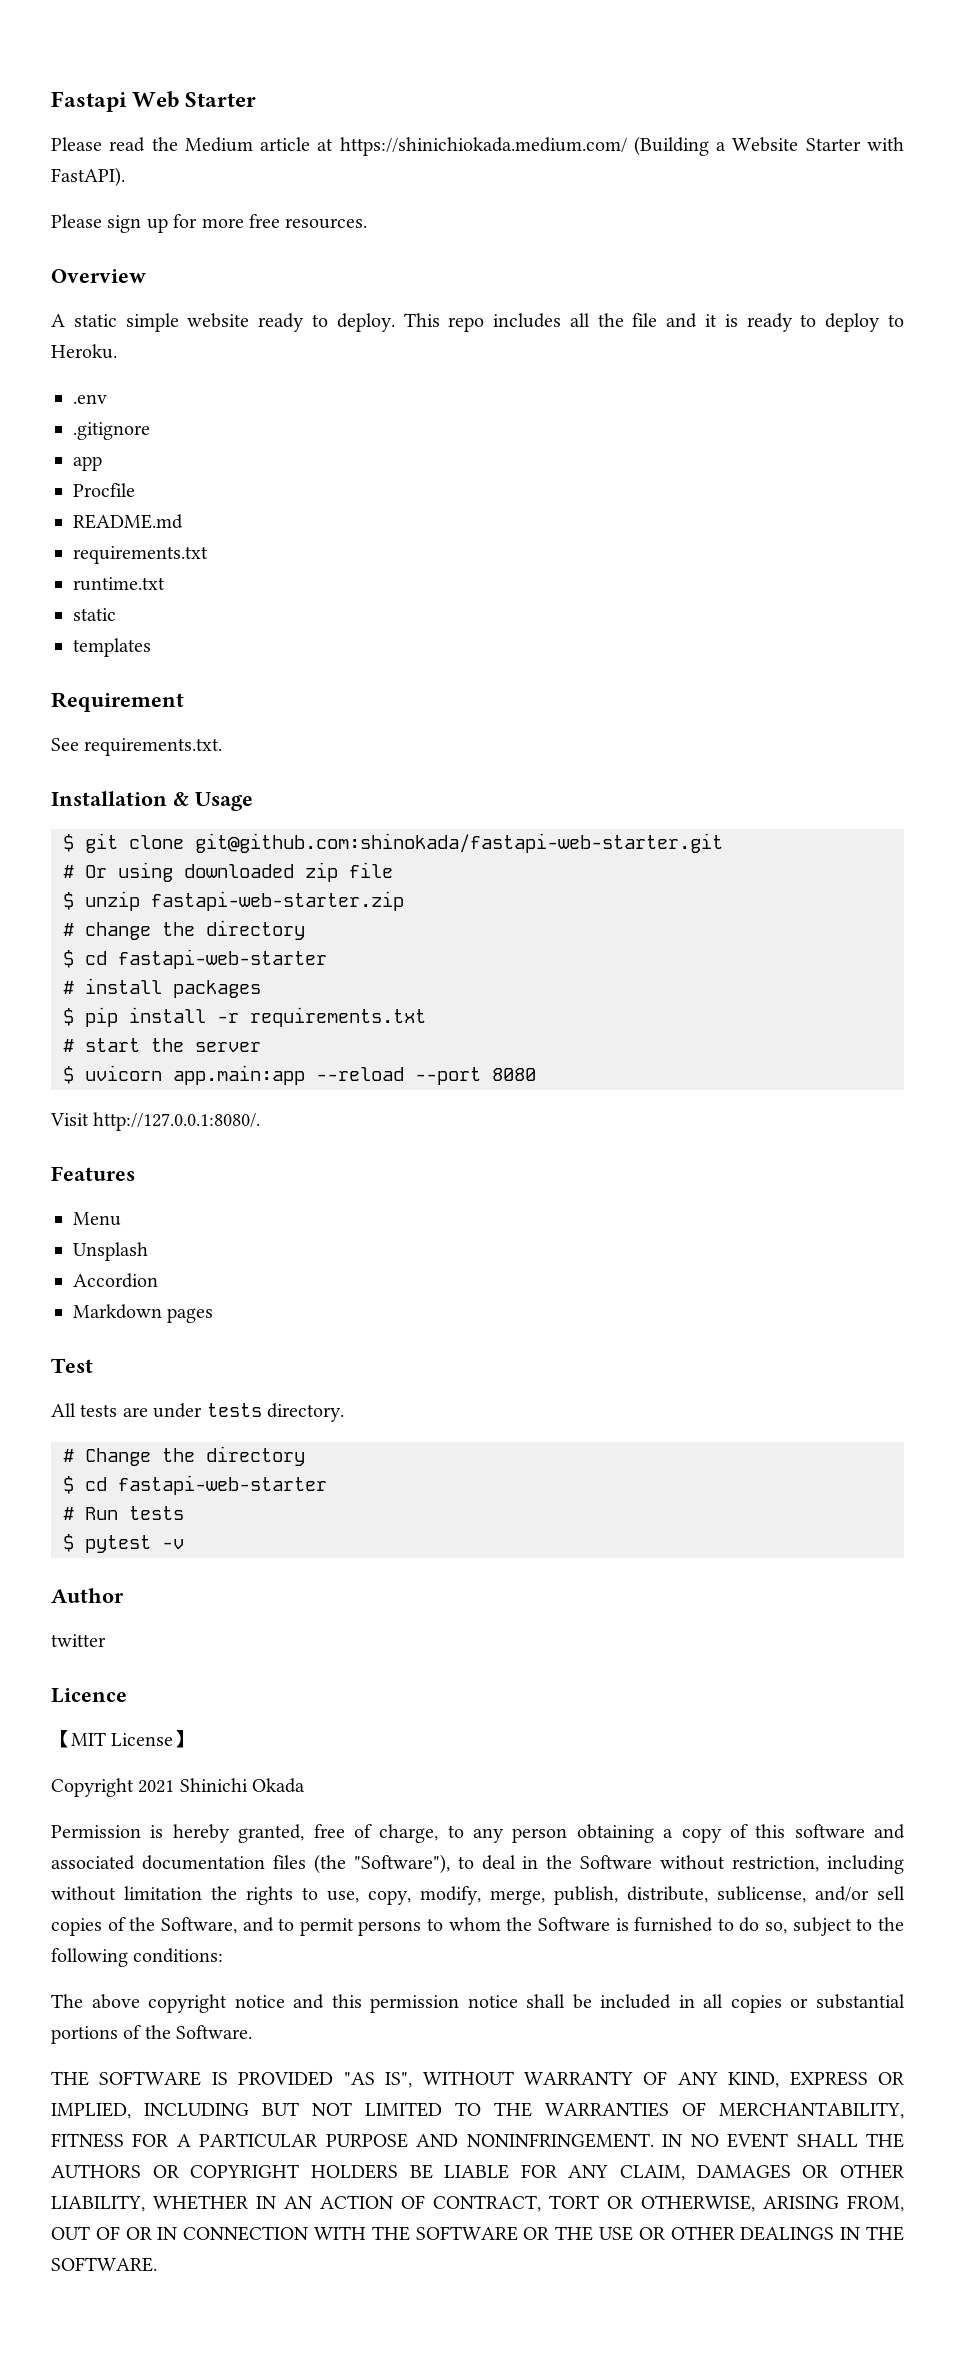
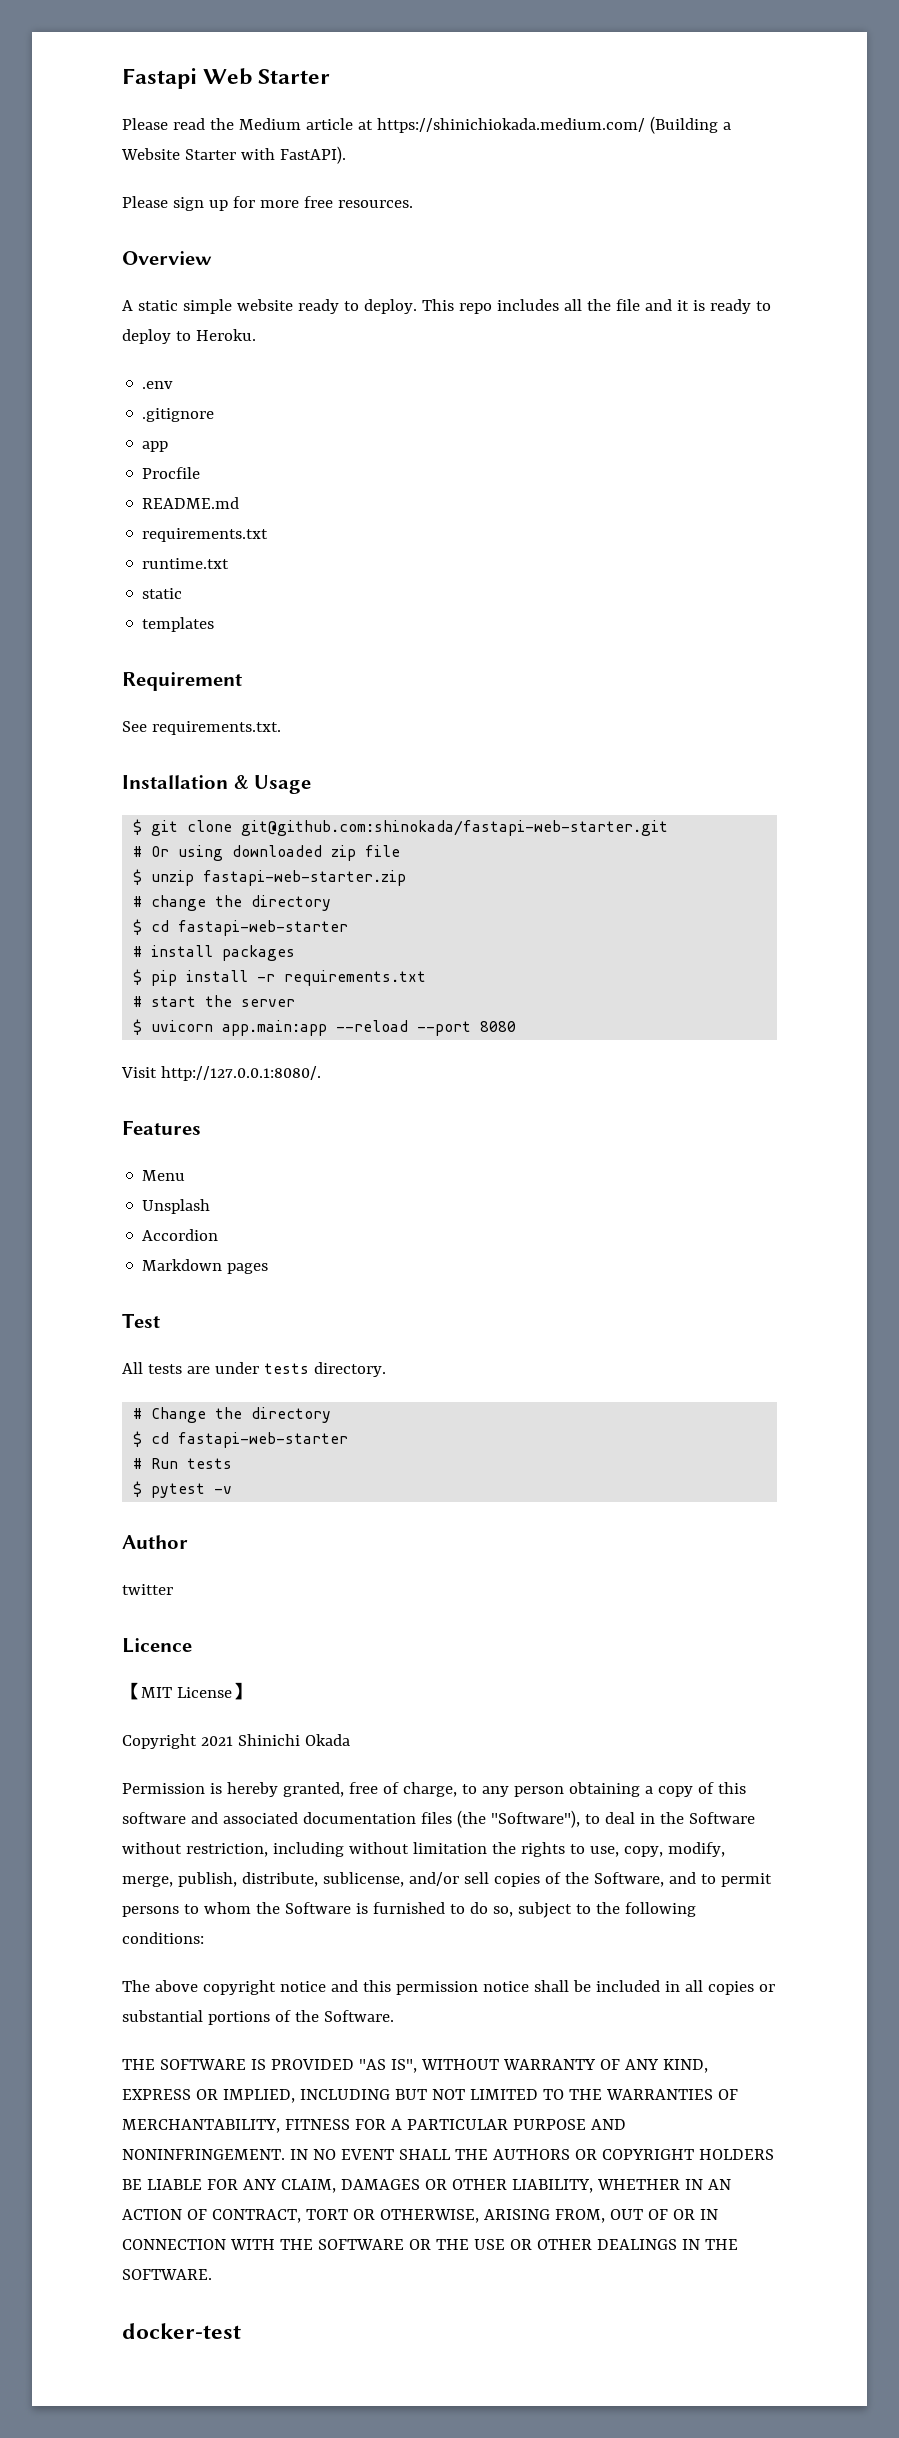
+ docker-test

